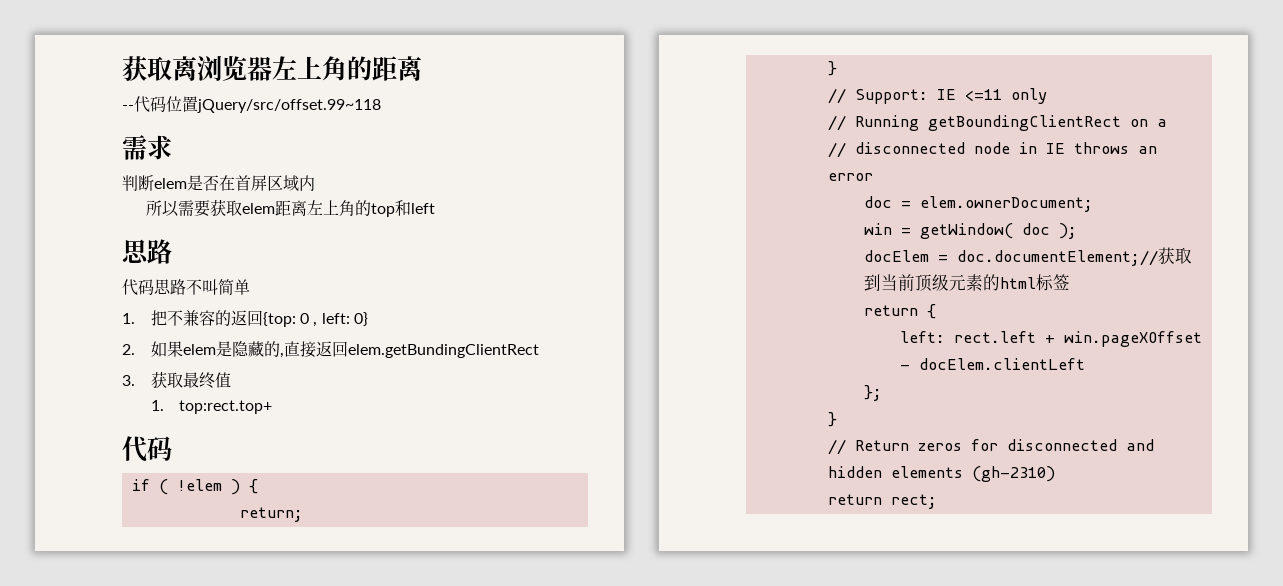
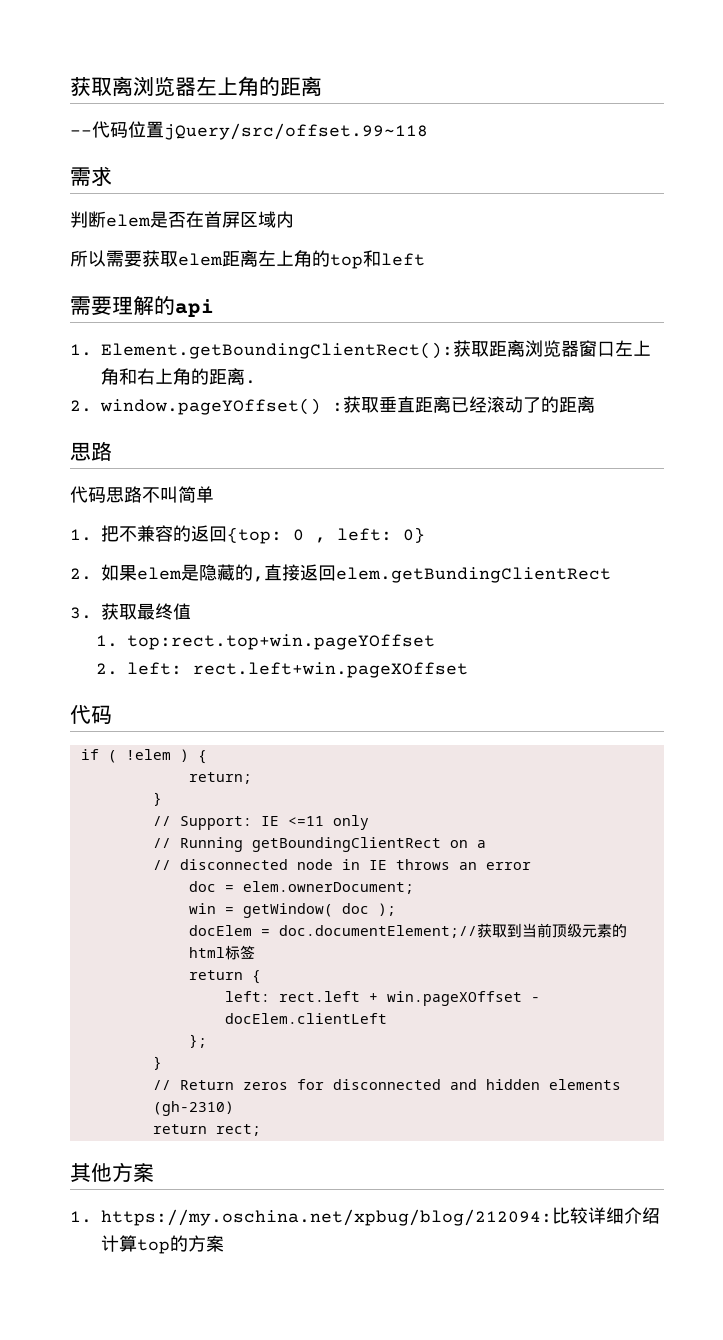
+ 需要理解的api
+ 1. Element.getBoundingClientRect():获取距离浏览器窗口左上角和右上角的距离.
+ 2. window.pageYOffset() :获取垂直距离已经滚动了的距离
- 1. top:rect.top+
+ 1. top:rect.top+win.pageYOffset
+ 2. left: rect.left+win.pageXOffset
+ 其他方案
+ 1. https://my.oschina.net/xpbug/blog/212094:比较详细介绍计算top的方案

